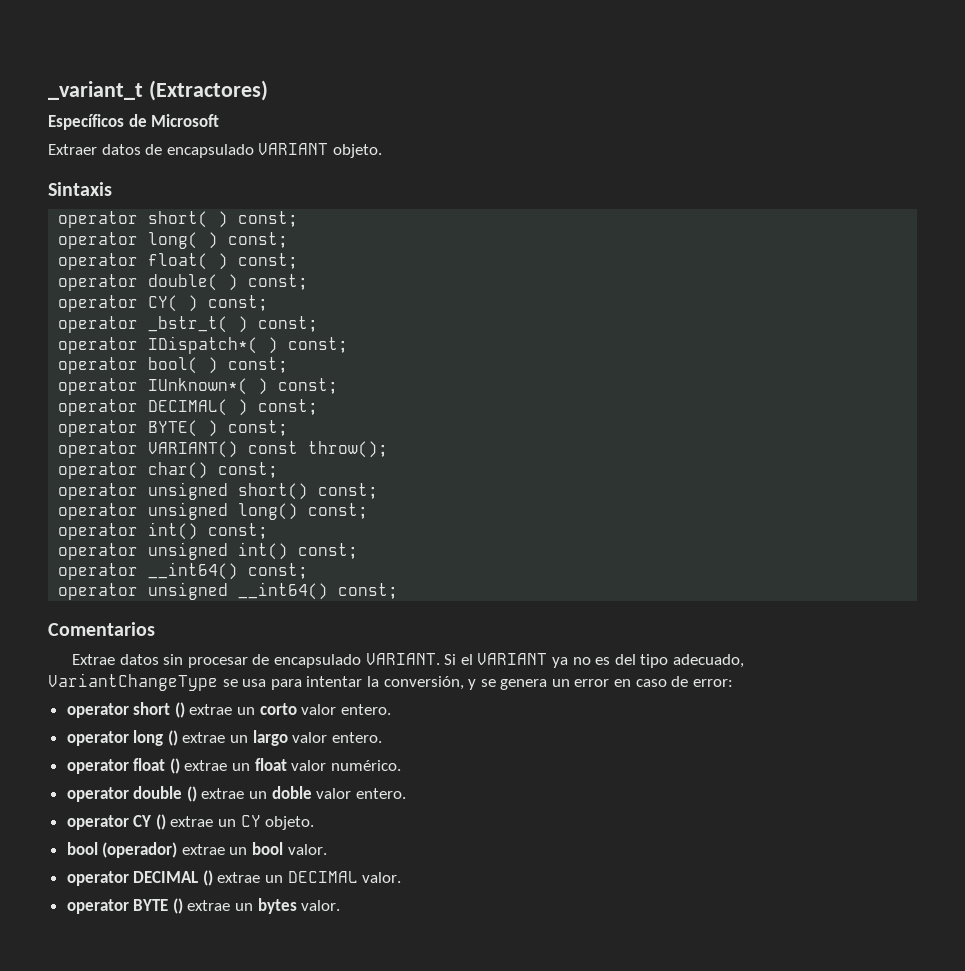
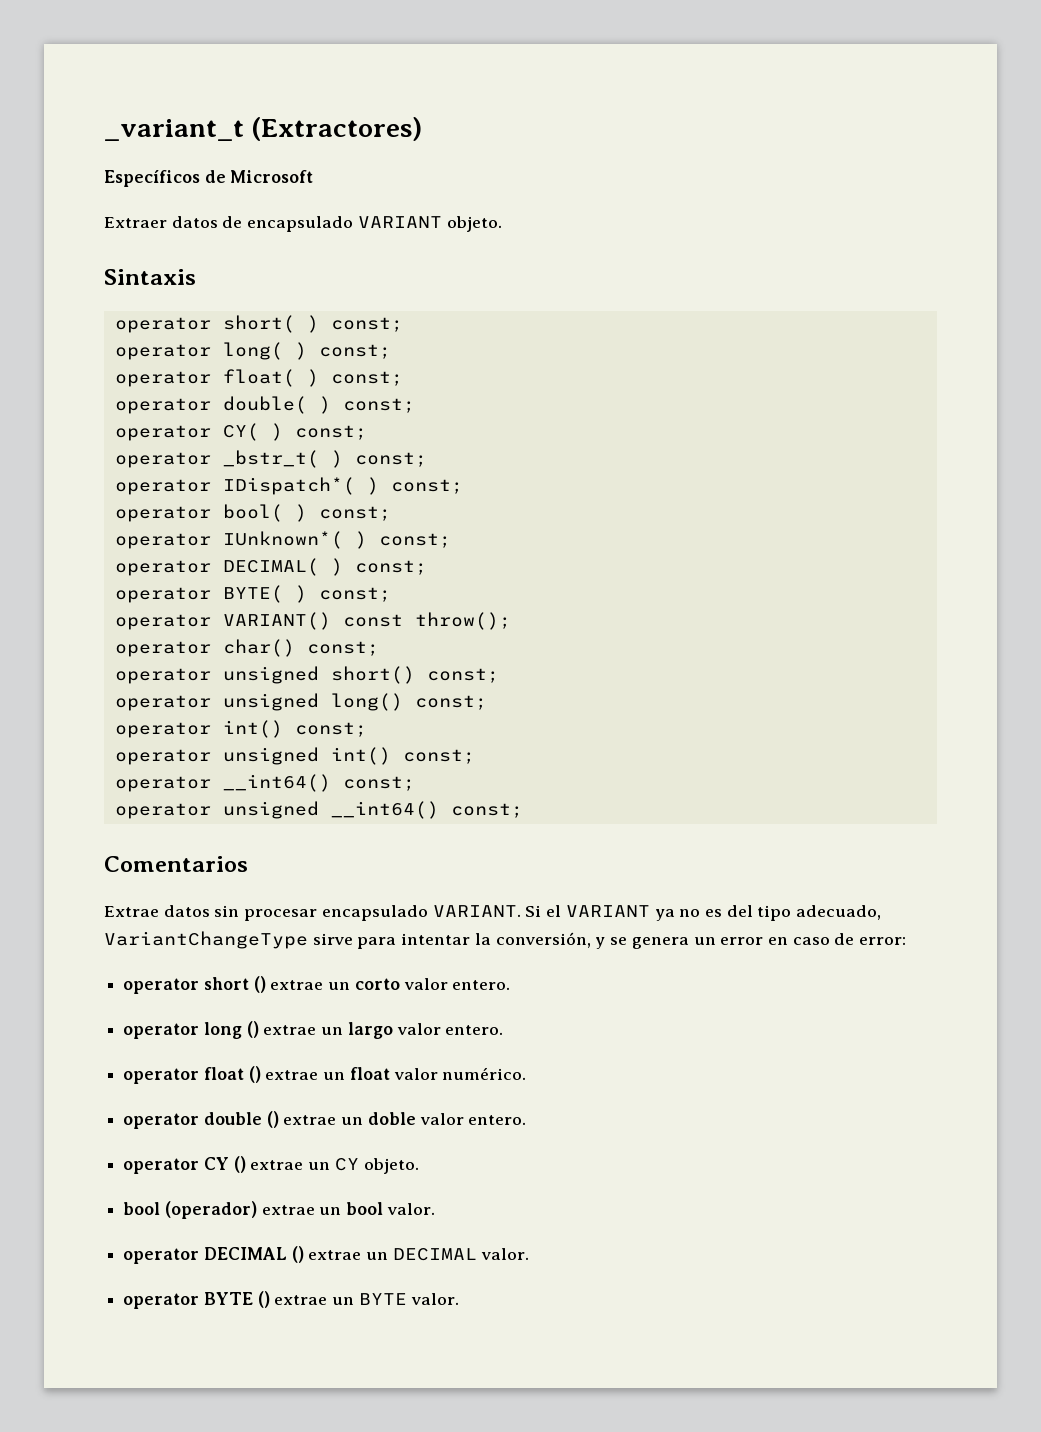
- Extrae datos sin procesar de encapsulado VARIANT.
+ Extrae datos sin procesar encapsulado VARIANT.
- Si el VARIANT ya no es del tipo adecuado, VariantChangeType se usa para intentar la conversión, y se genera un error en caso de error:
+ Si el VARIANT ya no es del tipo adecuado, VariantChangeType sirve para intentar la conversión, y se genera un error en caso de error:
- operator BYTE () extrae un bytes valor.
+ operator BYTE () extrae un BYTE valor.

